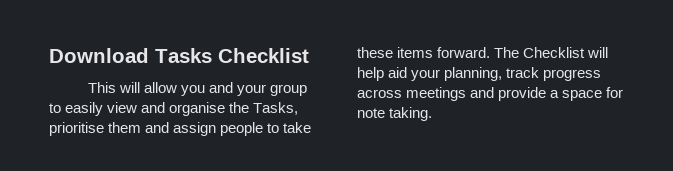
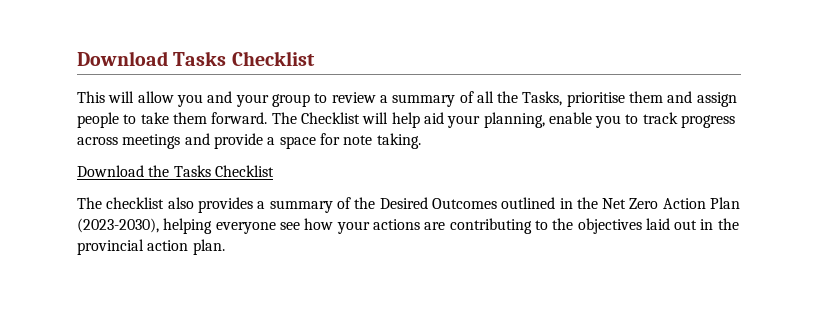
- This will allow you and your group to easily view and organise the Tasks, prioritise them and assign people to take these items forward.
+ This will allow you and your group to review a summary of all the Tasks, prioritise them and assign people to take them forward.
- The Checklist will help aid your planning, track progress across meetings and provide a space for note taking.
+ The Checklist will help aid your planning, enable you to track progress across meetings and provide a space for note taking.
+ Download the Tasks Checklist
+ The checklist also provides a summary of the Desired Outcomes outlined in the Net Zero Action Plan (2023-2030), helping everyone see how your actions are contributing to the objectives laid out in the provincial action plan.

